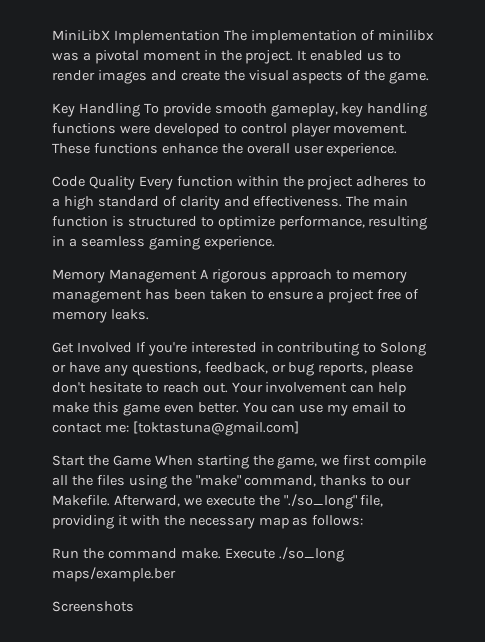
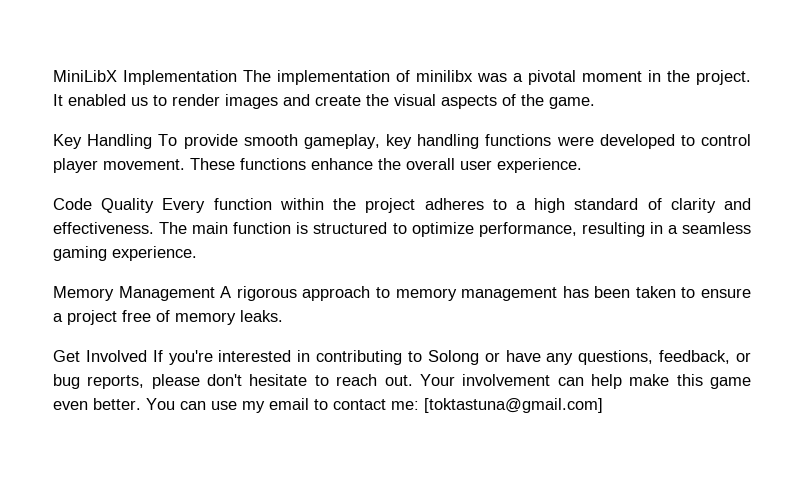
- Start the Game When starting the game, we first compile all the files using the "make" command, thanks to our Makefile. Afterward, we execute the "./so_long" file, providing it with the necessary map as follows:
- Run the command make. Execute ./so_long maps/example.ber
- Screenshots

